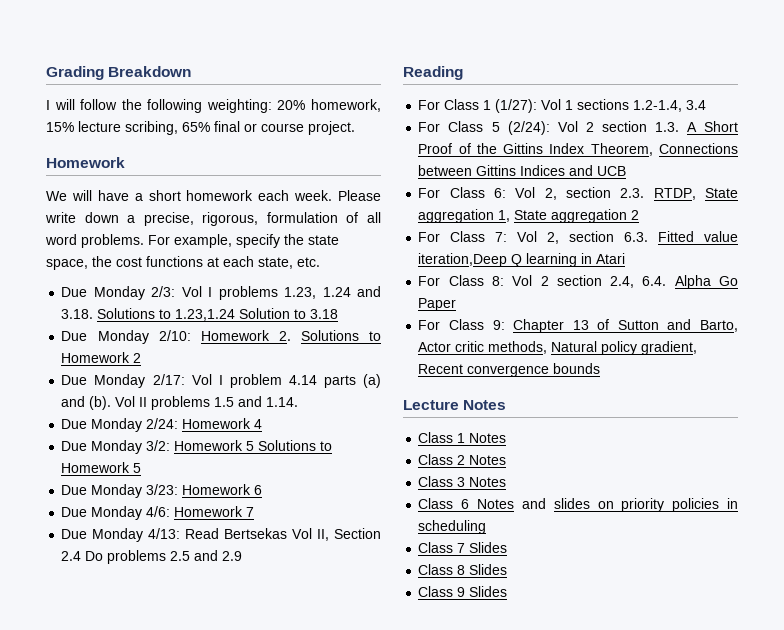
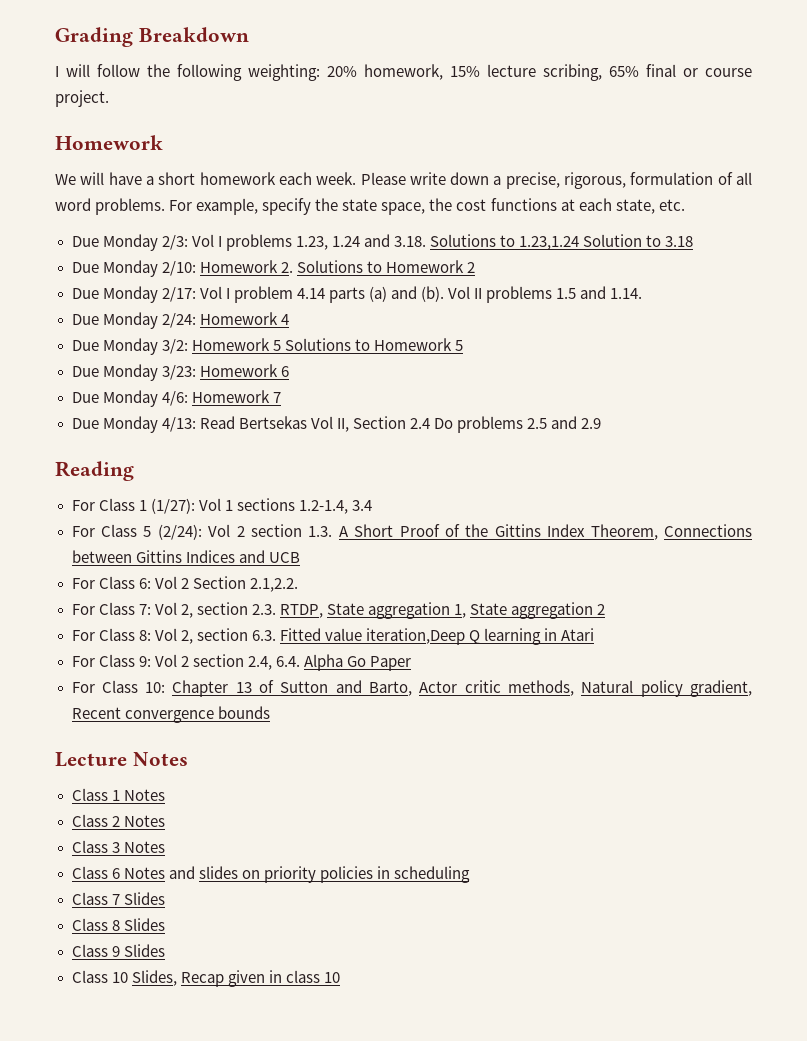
- For Class 6: Vol 2, section 2.3. RTDP, State aggregation 1, State aggregation 2
+ For Class 6: Vol 2 Section 2.1,2.2.
+ For Class 7: Vol 2, section 2.3. RTDP, State aggregation 1, State aggregation 2
- For Class 7: Vol 2, section 6.3. Fitted value iteration,Deep Q learning in Atari
+ For Class 8: Vol 2, section 6.3. Fitted value iteration,Deep Q learning in Atari
- For Class 8: Vol 2 section 2.4, 6.4. Alpha Go Paper
+ For Class 9: Vol 2 section 2.4, 6.4. Alpha Go Paper
- For Class 9: Chapter 13 of Sutton and Barto, Actor critic methods, Natural policy gradient, Recent convergence bounds
+ For Class 10: Chapter 13 of Sutton and Barto, Actor critic methods, Natural policy gradient, Recent convergence bounds
+ Class 10 Slides, Recap given in class 10

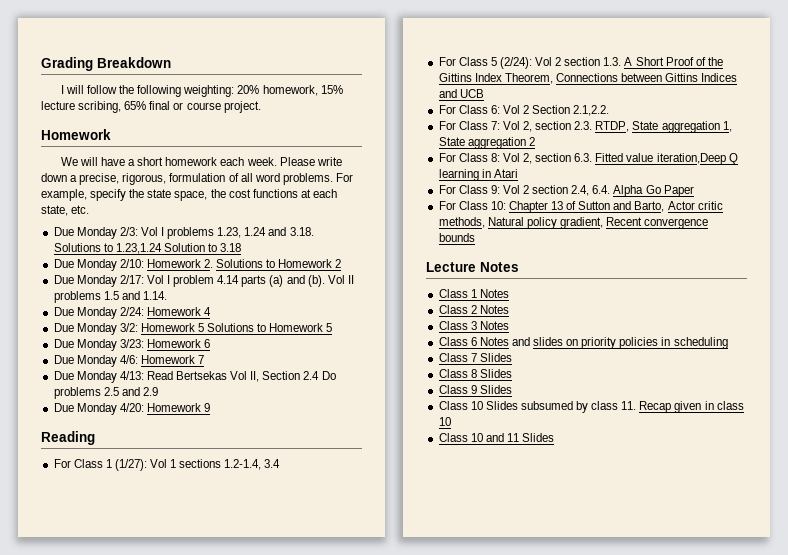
+ Due Monday 4/20: Homework 9
- Class 10 Slides, Recap given in class 10
+ Class 10 Slides subsumed by class 11. Recap given in class 10
+ Class 10 and 11 Slides

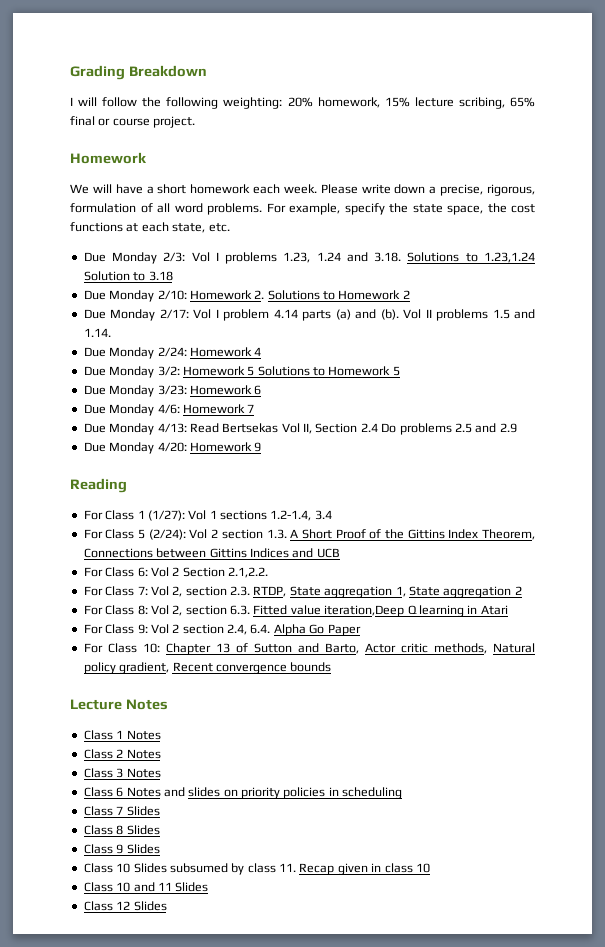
+ Class 12 Slides

